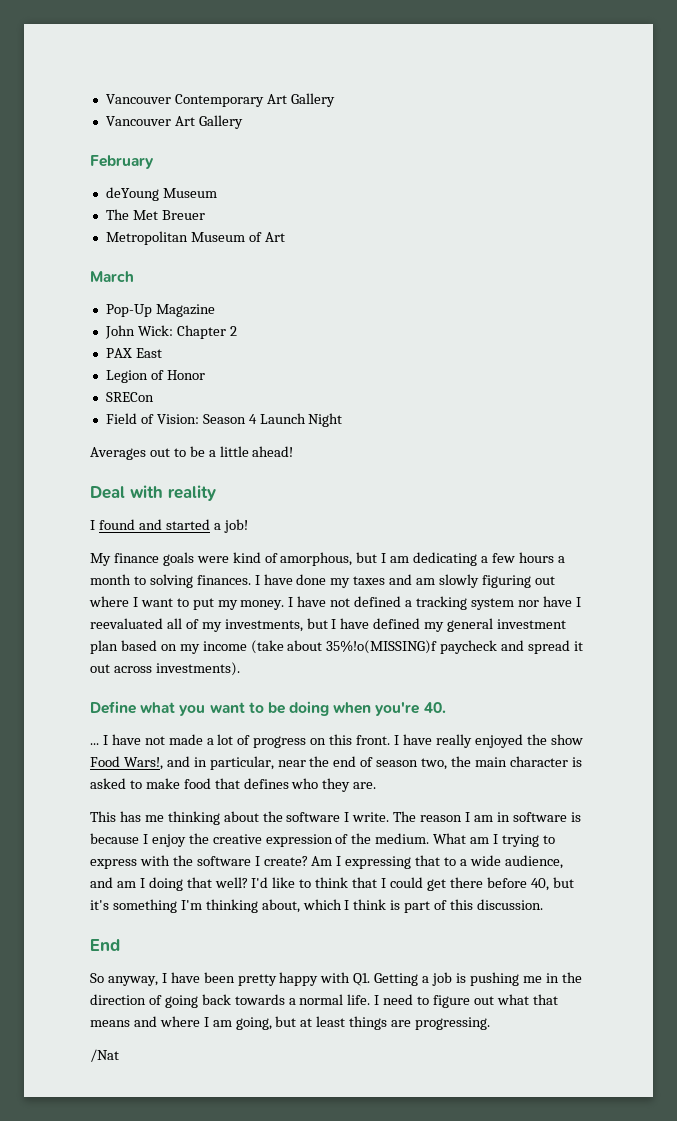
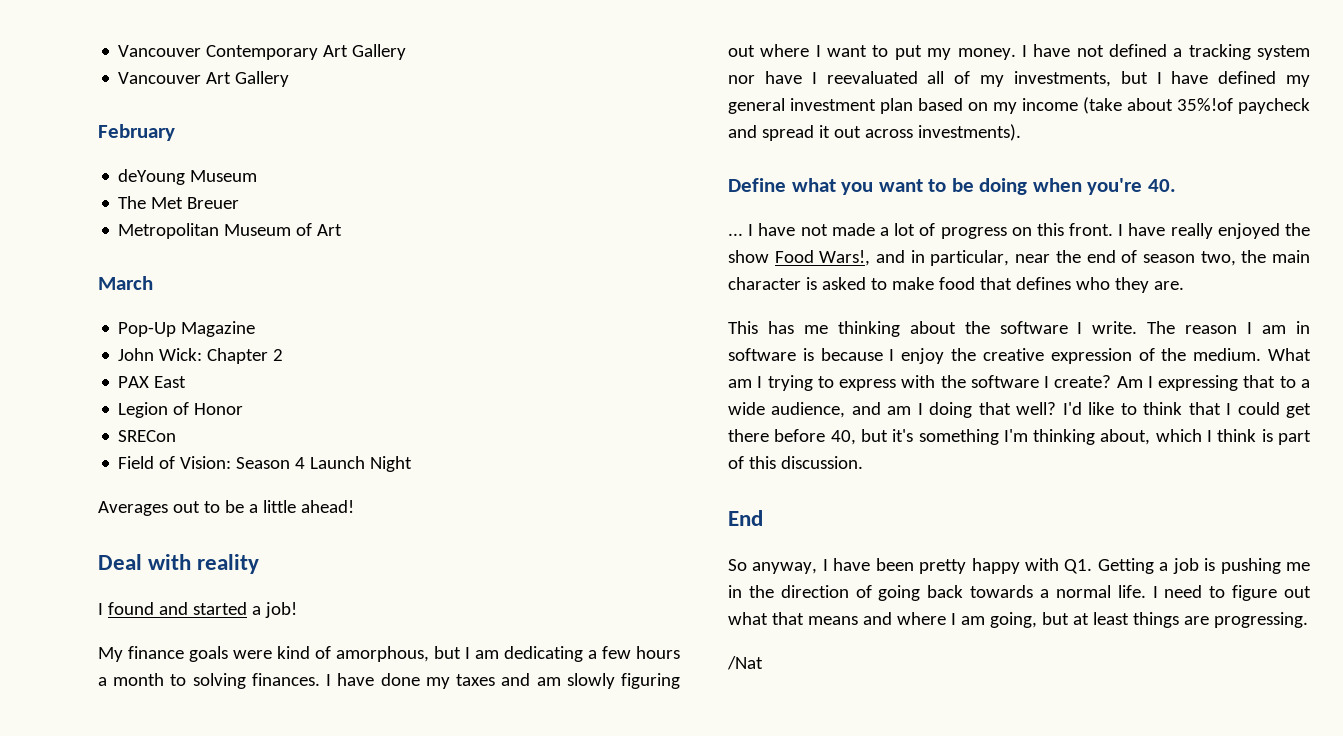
- I have not defined a tracking system nor have I reevaluated all of my investments, but I have defined my general investment plan based on my income (take about 35%!o(MISSING)f paycheck and spread it out across investments).
+ I have not defined a tracking system nor have I reevaluated all of my investments, but I have defined my general investment plan based on my income (take about 35%!of paycheck and spread it out across investments).

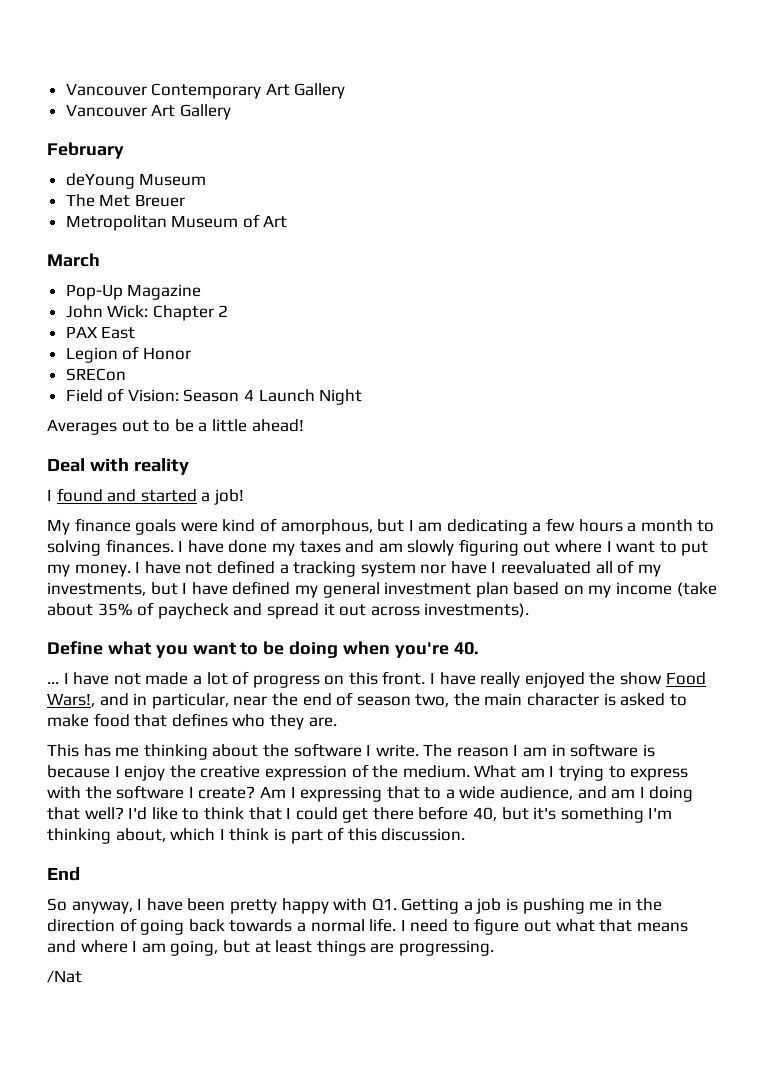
- I have not defined a tracking system nor have I reevaluated all of my investments, but I have defined my general investment plan based on my income (take about 35%!of paycheck and spread it out across investments).
+ I have not defined a tracking system nor have I reevaluated all of my investments, but I have defined my general investment plan based on my income (take about 35% of paycheck and spread it out across investments).

